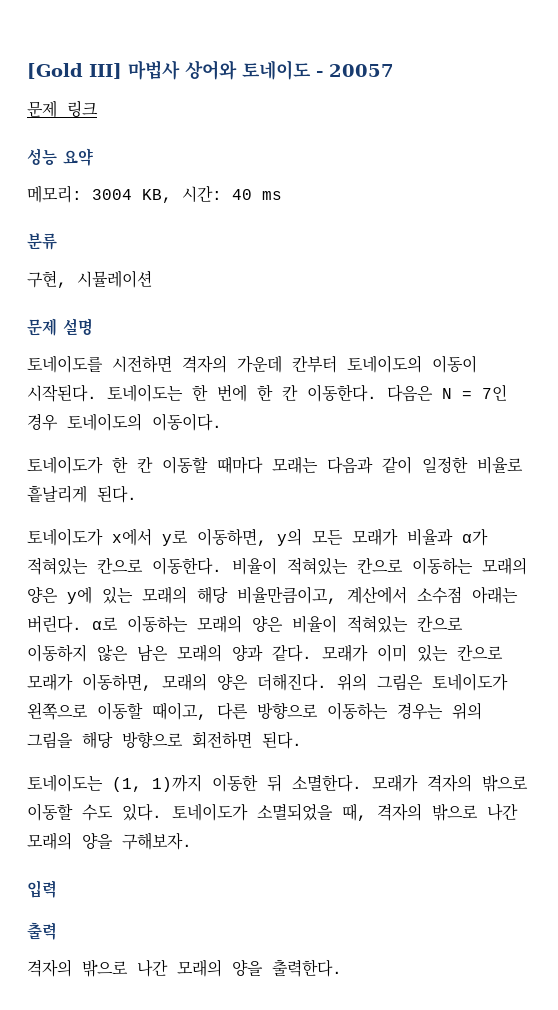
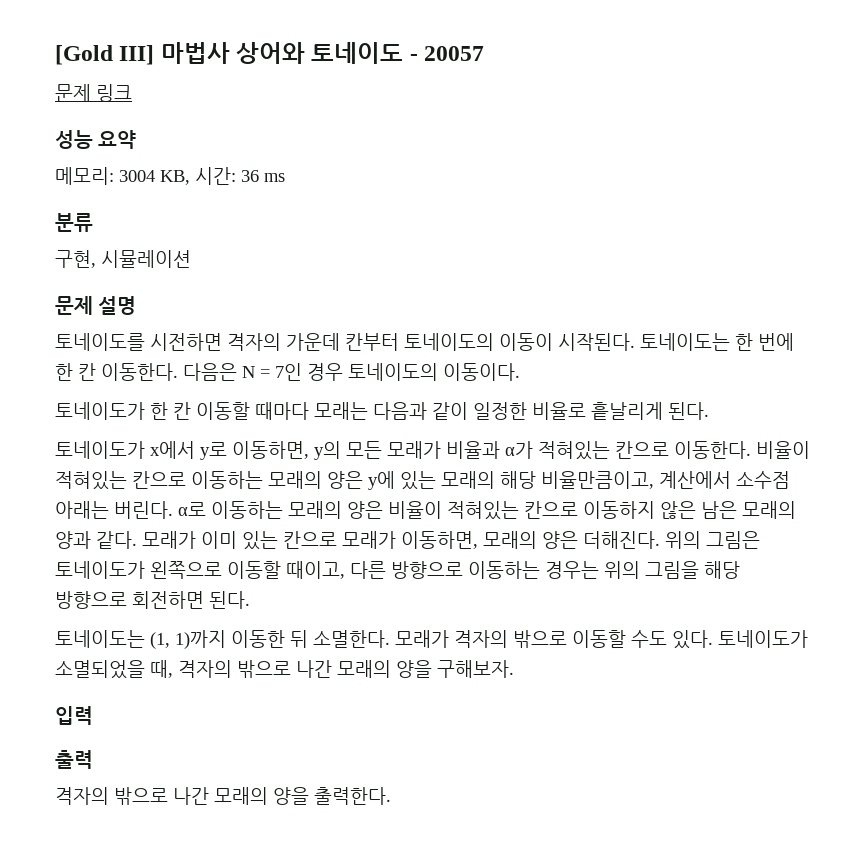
- 메모리: 3004 KB, 시간: 40 ms
+ 메모리: 3004 KB, 시간: 36 ms

